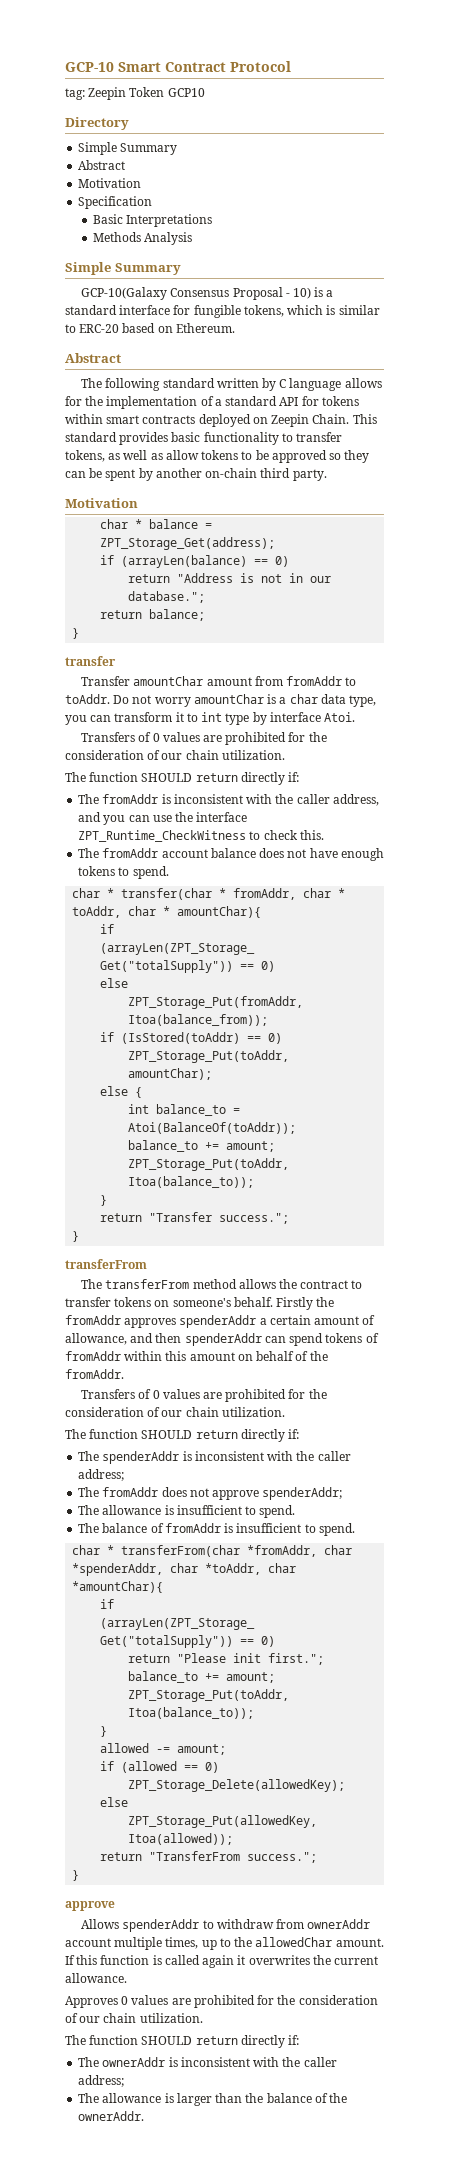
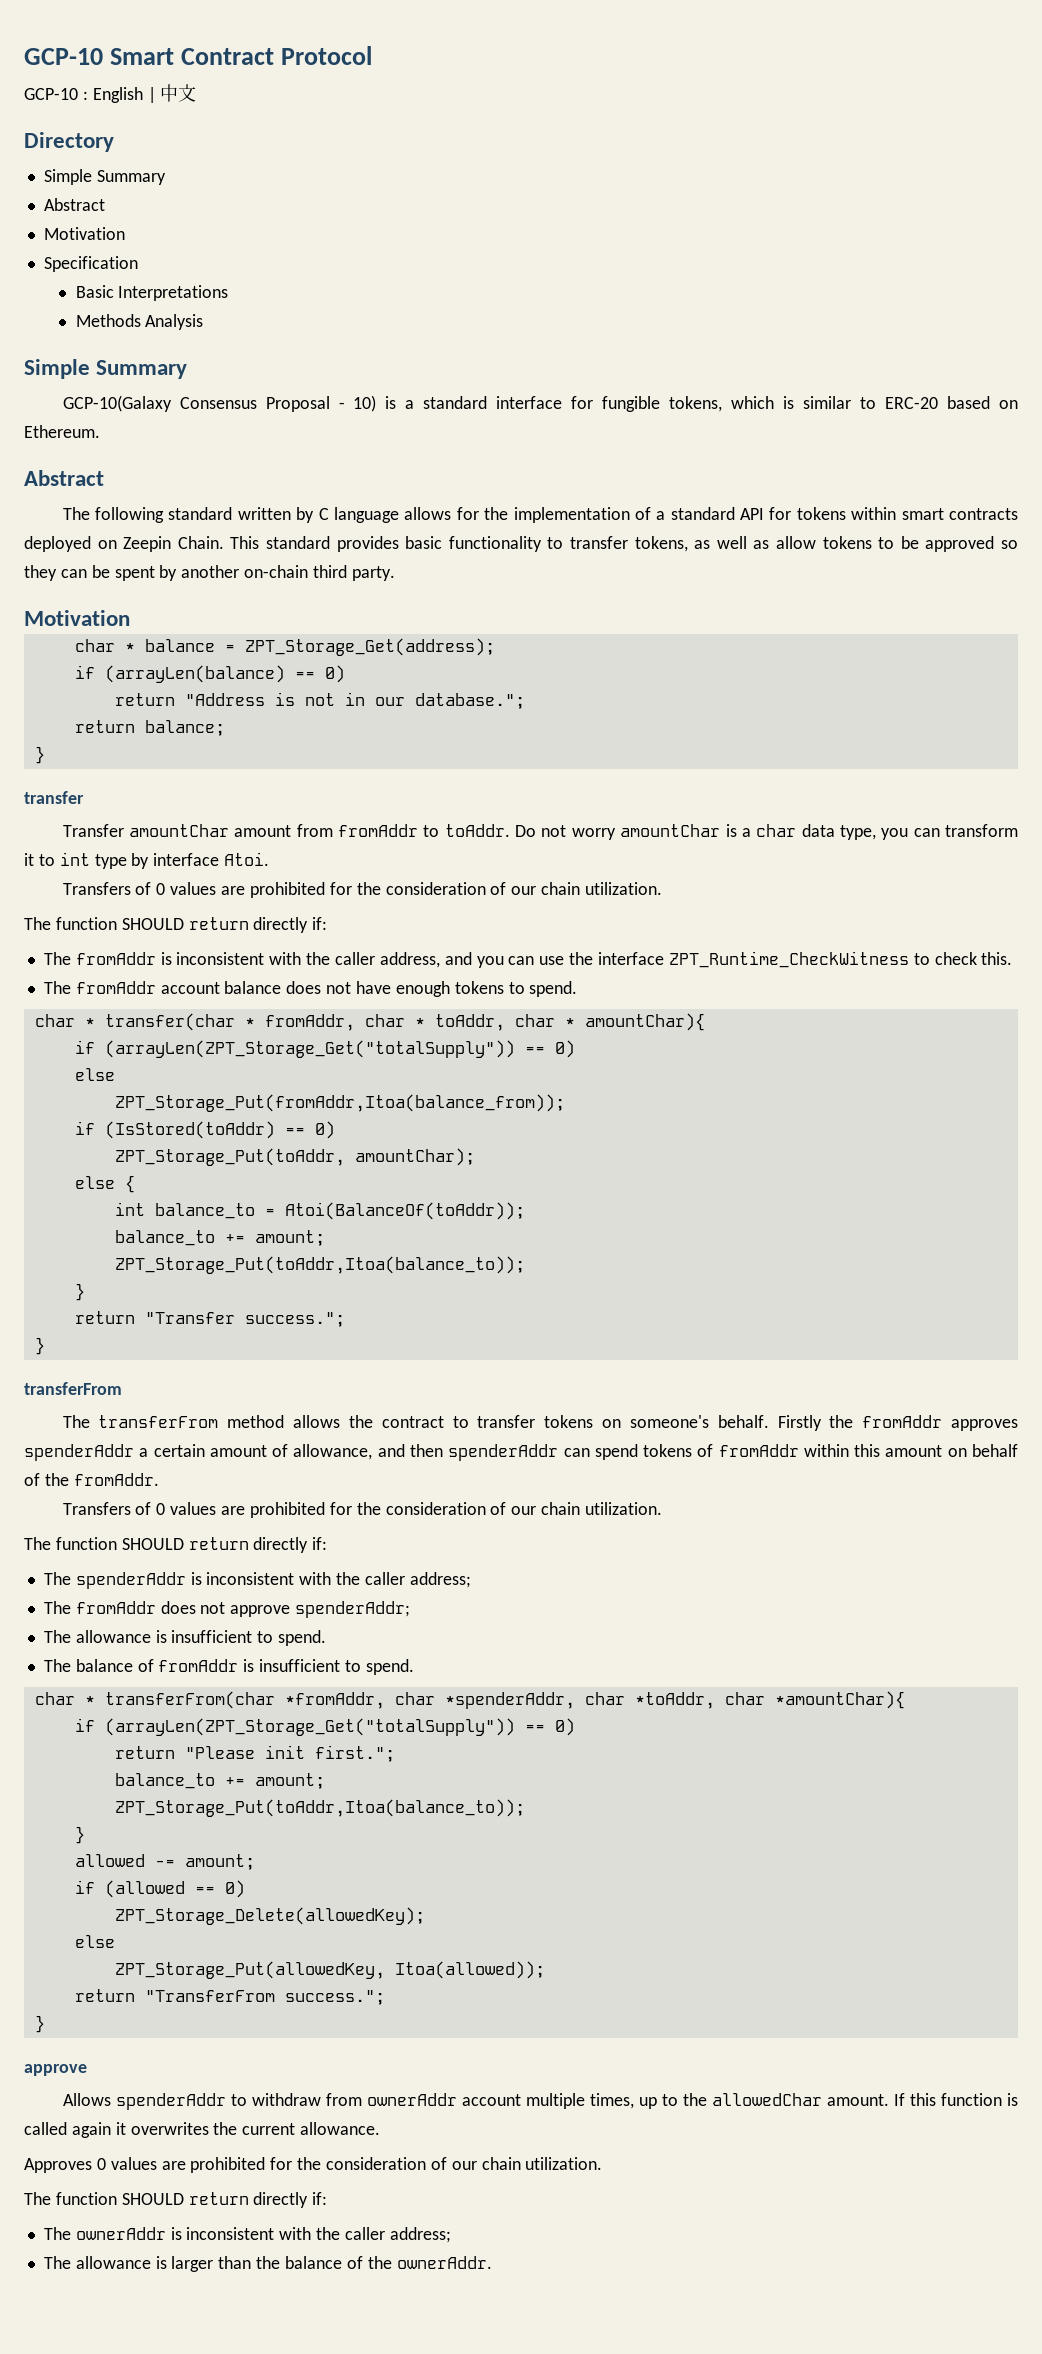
- tag: Zeepin Token GCP10
+ GCP-10 : English | 中文

